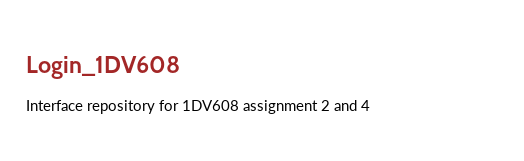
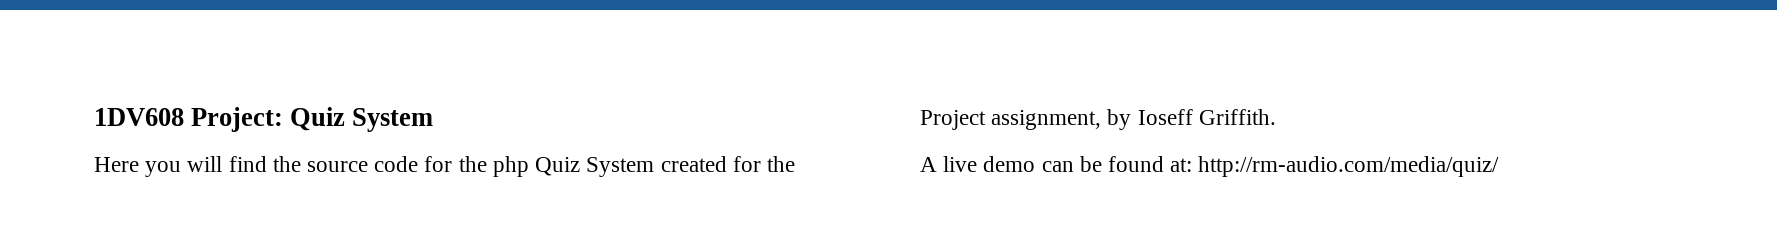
- Login_1DV608
- Interface repository for 1DV608 assignment 2 and 4
+ 1DV608 Project: Quiz System
+ Here you will find the source code for the php Quiz System created for the Project assignment, by Ioseff Griffith.
+ A live demo can be found at: http://rm-audio.com/media/quiz/

